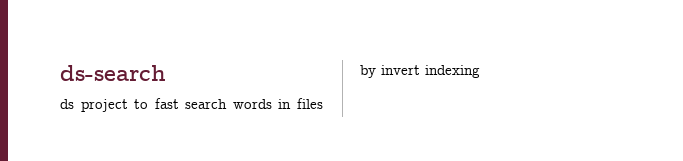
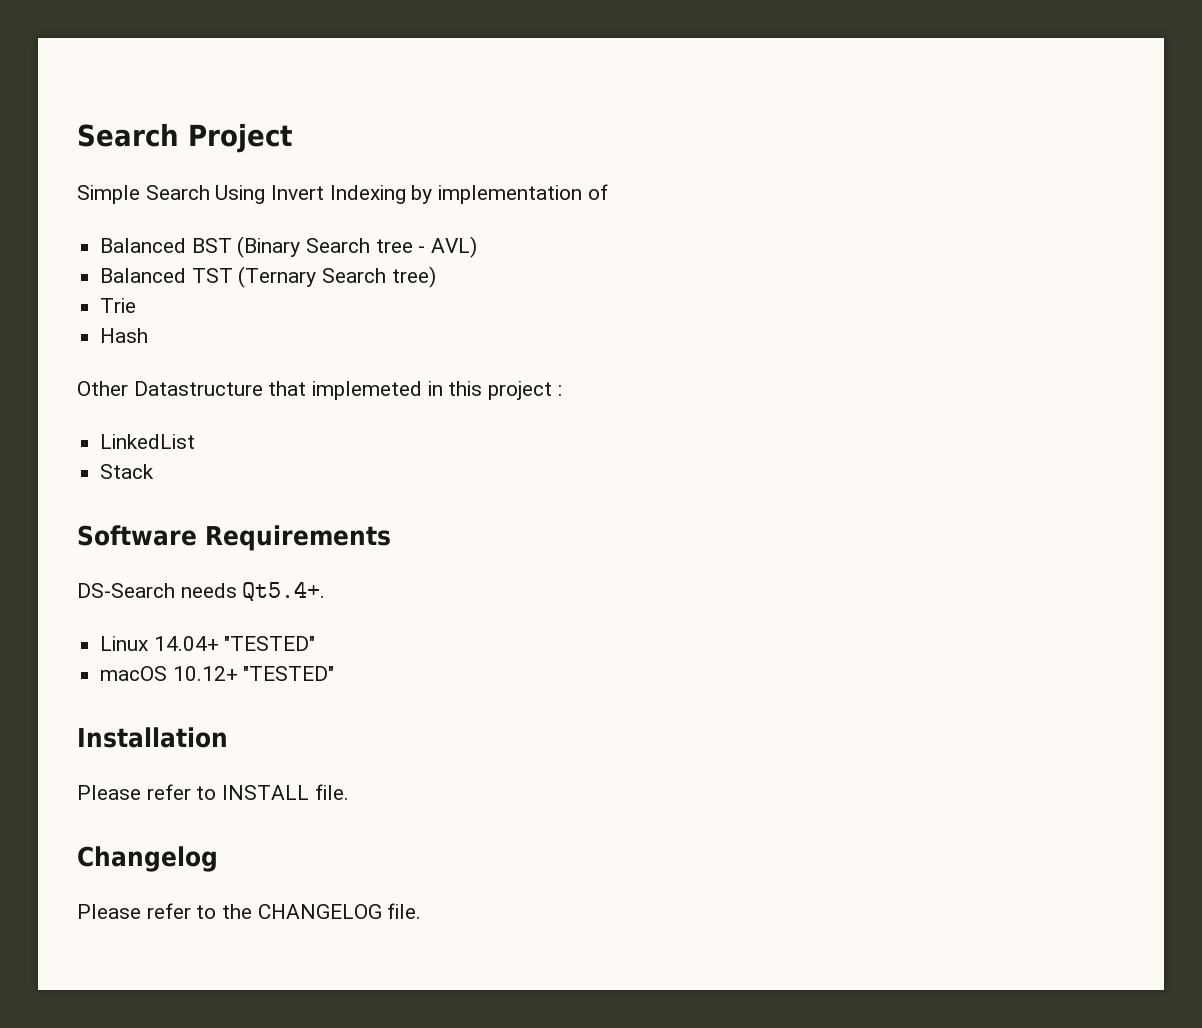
- ds-search
- ds project to fast search words in files by invert indexing
+ Search Project
+ Simple Search Using Invert Indexing by implementation of
+ Balanced BST (Binary Search tree - AVL)
+ Balanced TST (Ternary Search tree)
+ Trie
+ Hash
+ Other Datastructure that implemeted in this project :
+ LinkedList
+ Stack
+ Software Requirements
+ DS-Search needs Qt5.4+.
+ Linux 14.04+ "TESTED"
+ macOS 10.12+ "TESTED"
+ Installation
+ Please refer to INSTALL file.
+ Changelog
+ Please refer to the CHANGELOG file.

